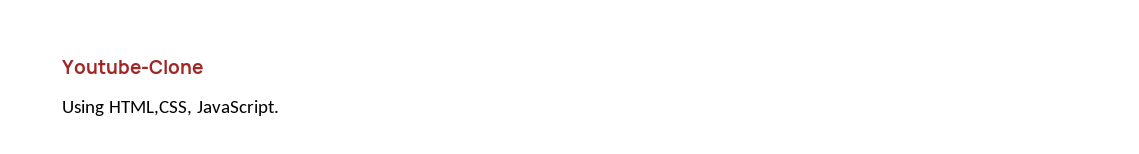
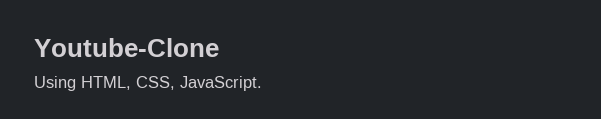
- Using HTML,CSS, JavaScript.
+ Using HTML, CSS, JavaScript.

